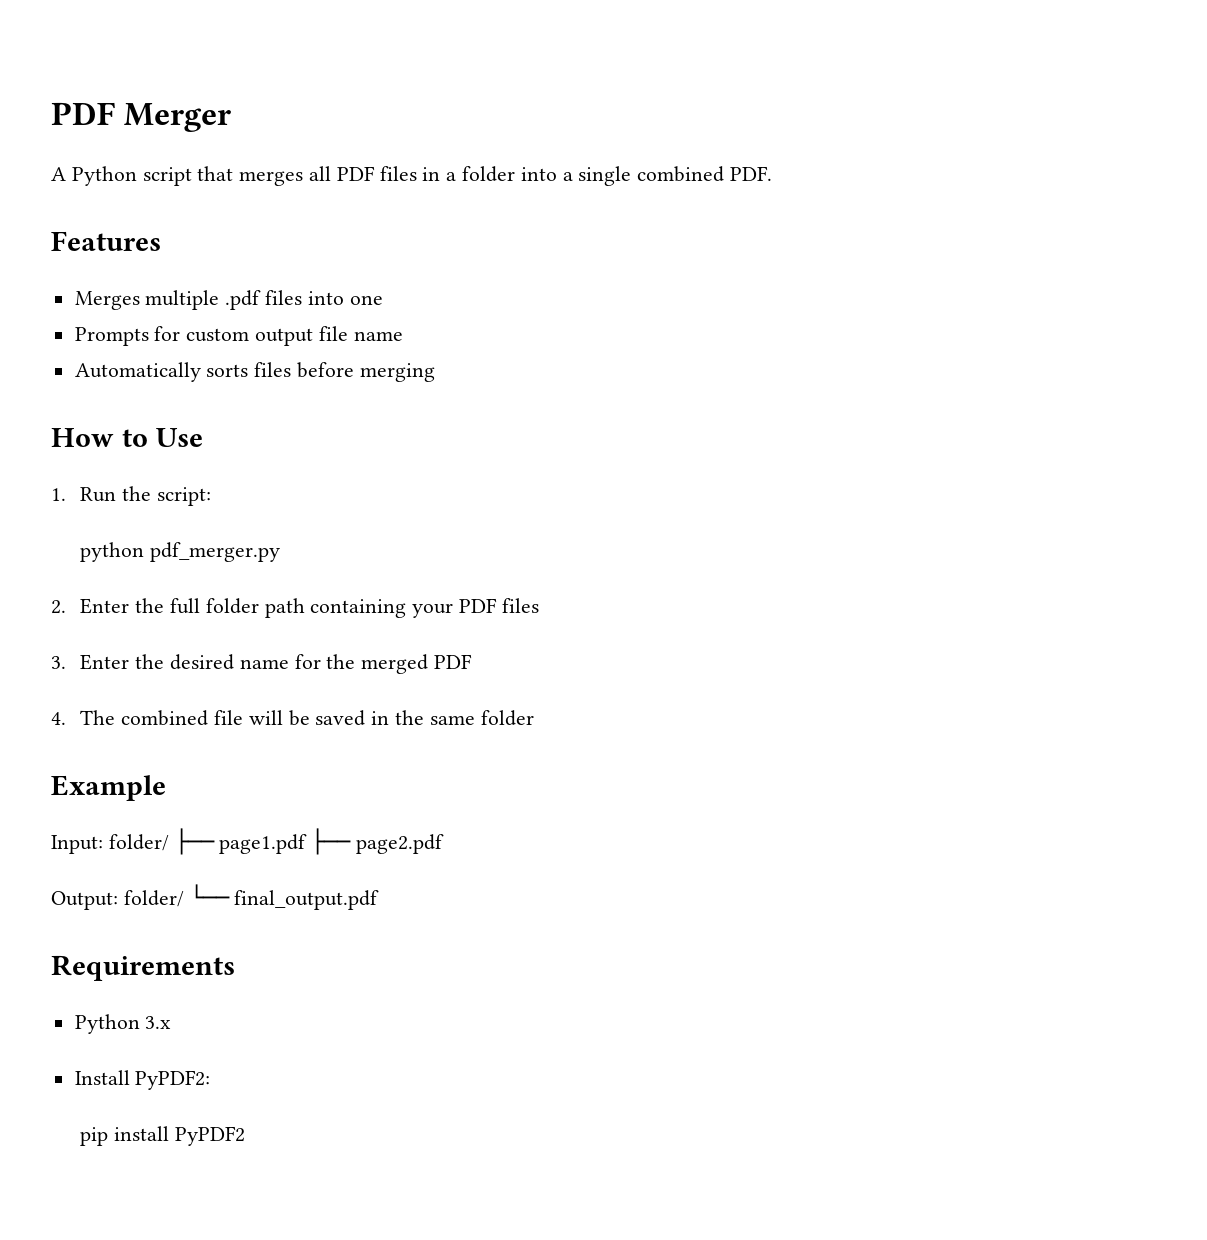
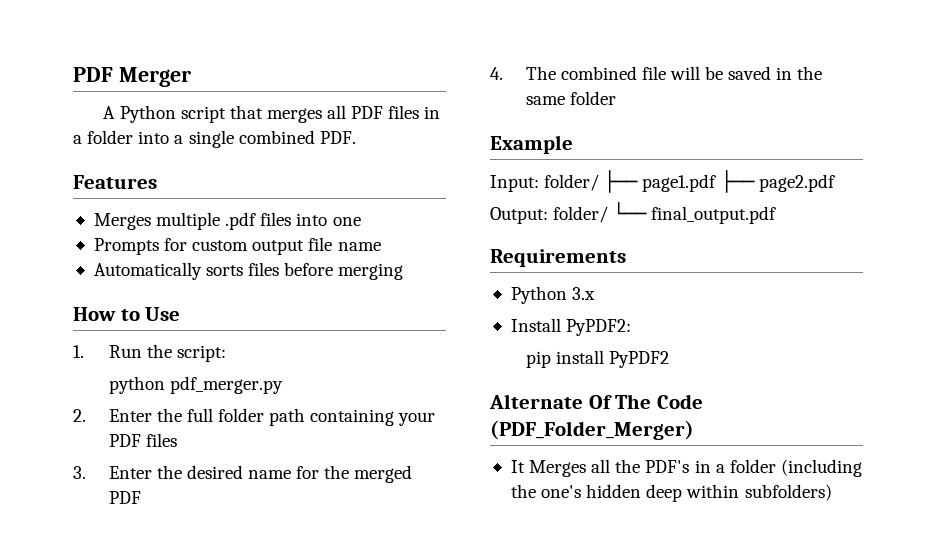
+ Alternate Of The Code (PDF_Folder_Merger)
+ It Merges all the PDF's in a folder (including the one's hidden deep within subfolders)

